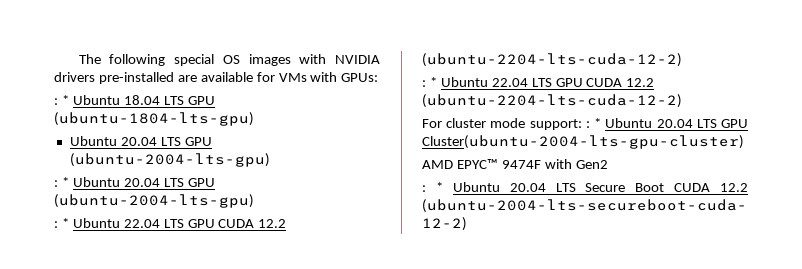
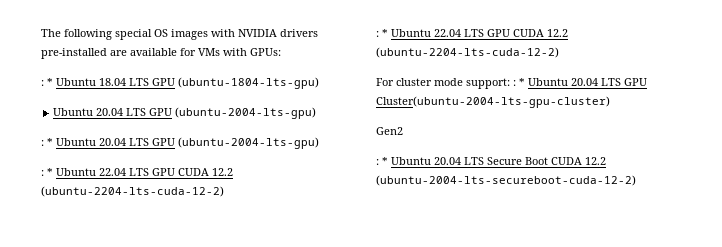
- AMD EPYC™ 9474F with Gen2
+ Gen2

